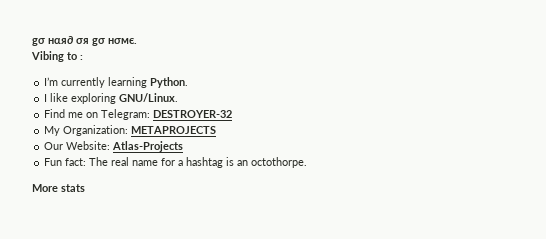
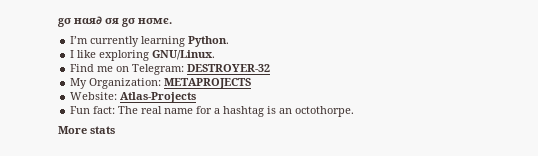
- Vibing to :
- Our Website: Atlas-Projects
+ Website: Atlas-Projects

